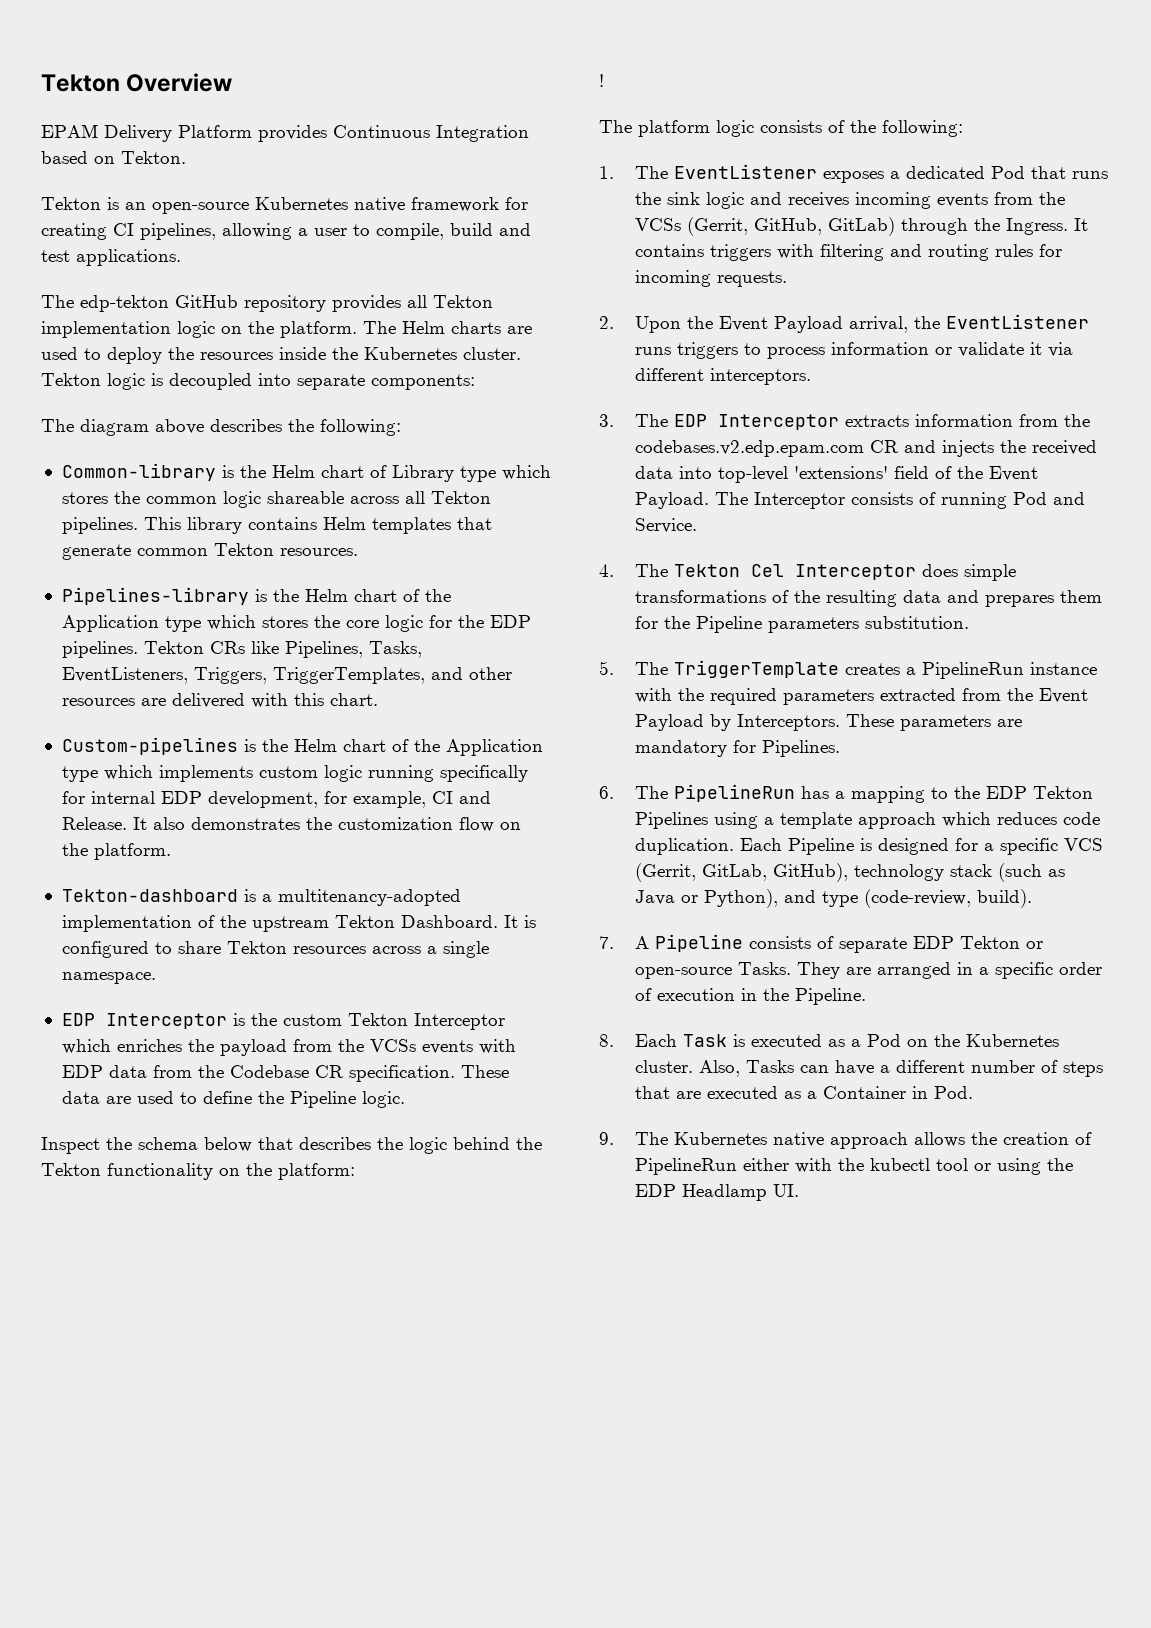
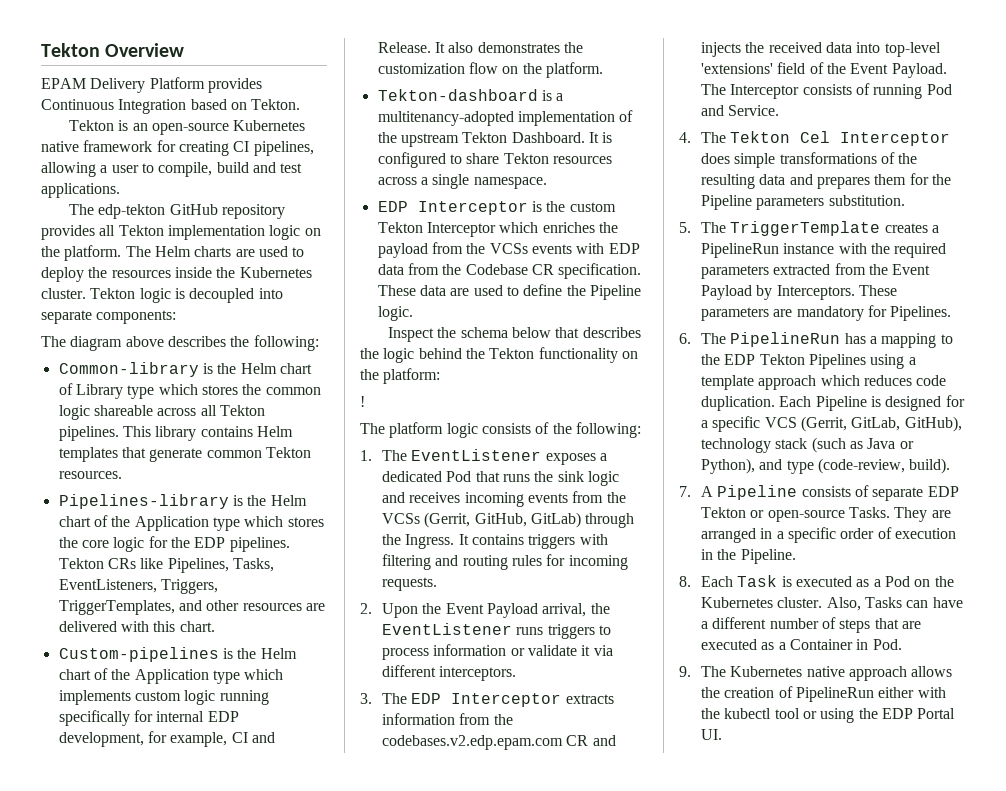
- 9. The Kubernetes native approach allows the creation of PipelineRun either with the kubectl tool or using the EDP Headlamp UI.
+ 9. The Kubernetes native approach allows the creation of PipelineRun either with the kubectl tool or using the EDP Portal UI.

